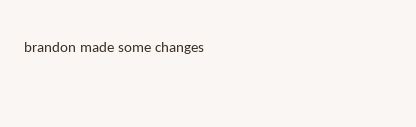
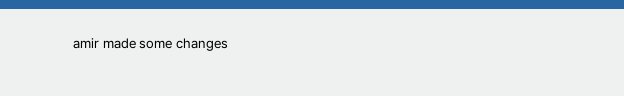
- brandon made some changes
+ amir made some changes

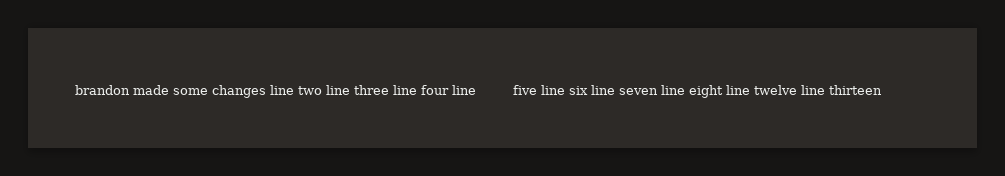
- amir made some changes
+ brandon made some changes line two line three line four line five line six line seven line eight line twelve line thirteen

